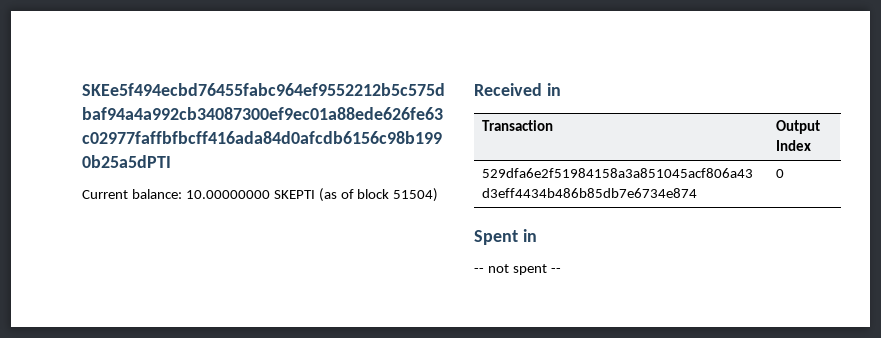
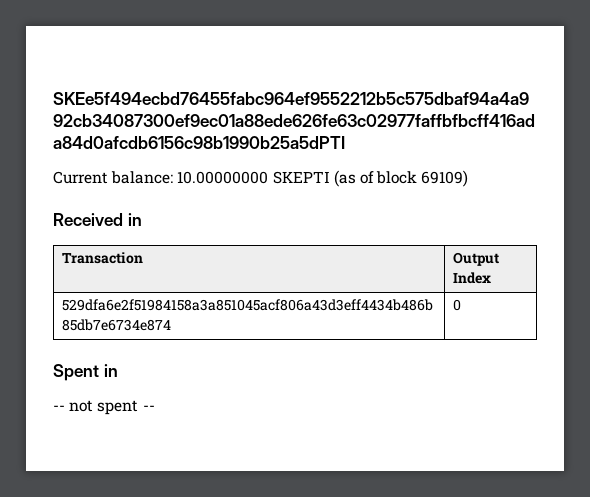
- Current balance: 10.00000000 SKEPTI (as of block 51504)
+ Current balance: 10.00000000 SKEPTI (as of block 69109)

